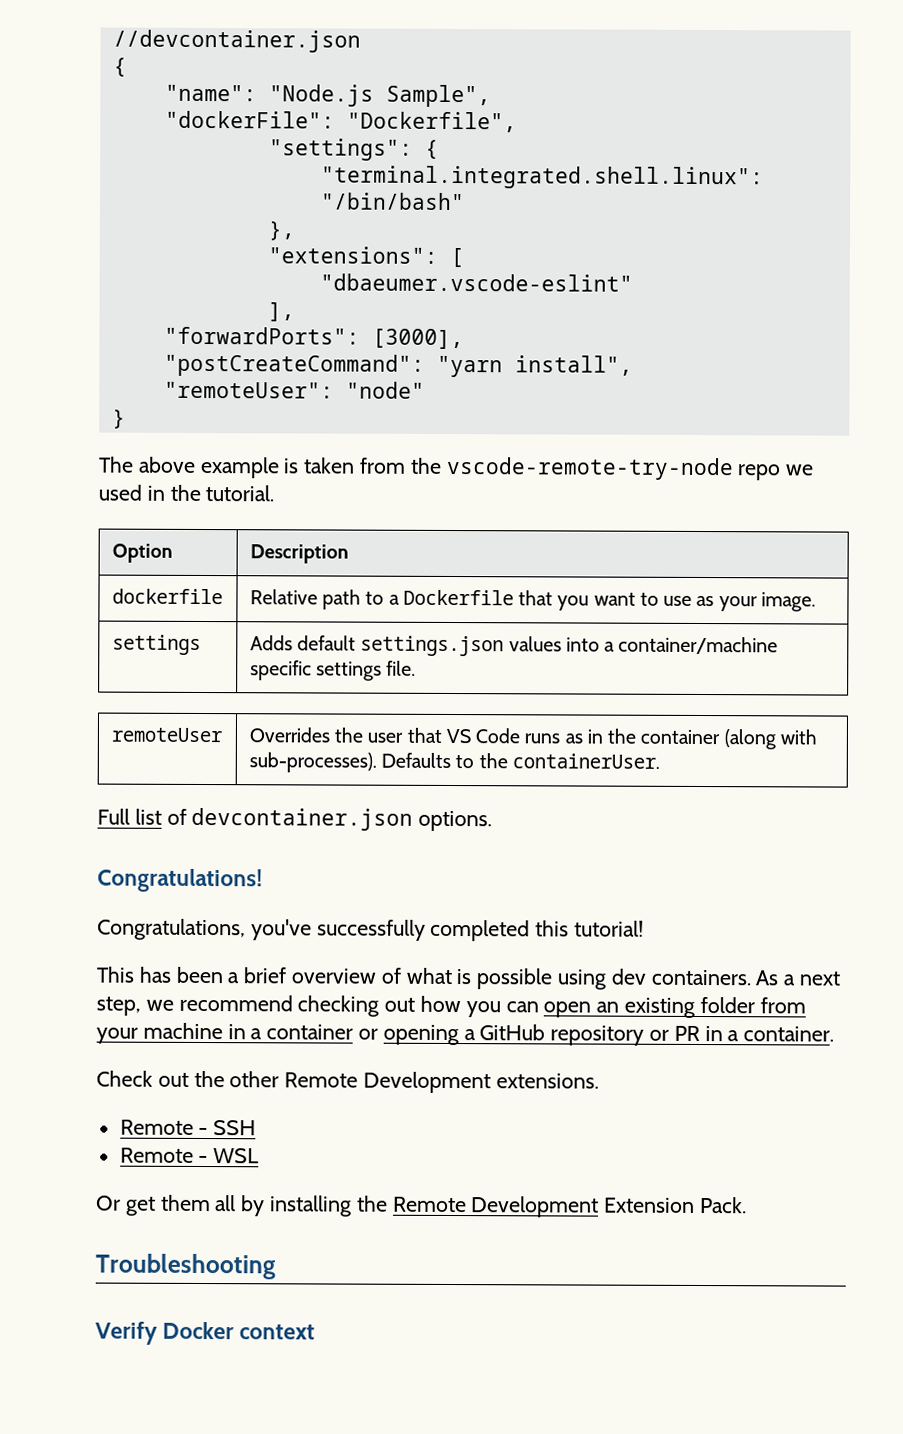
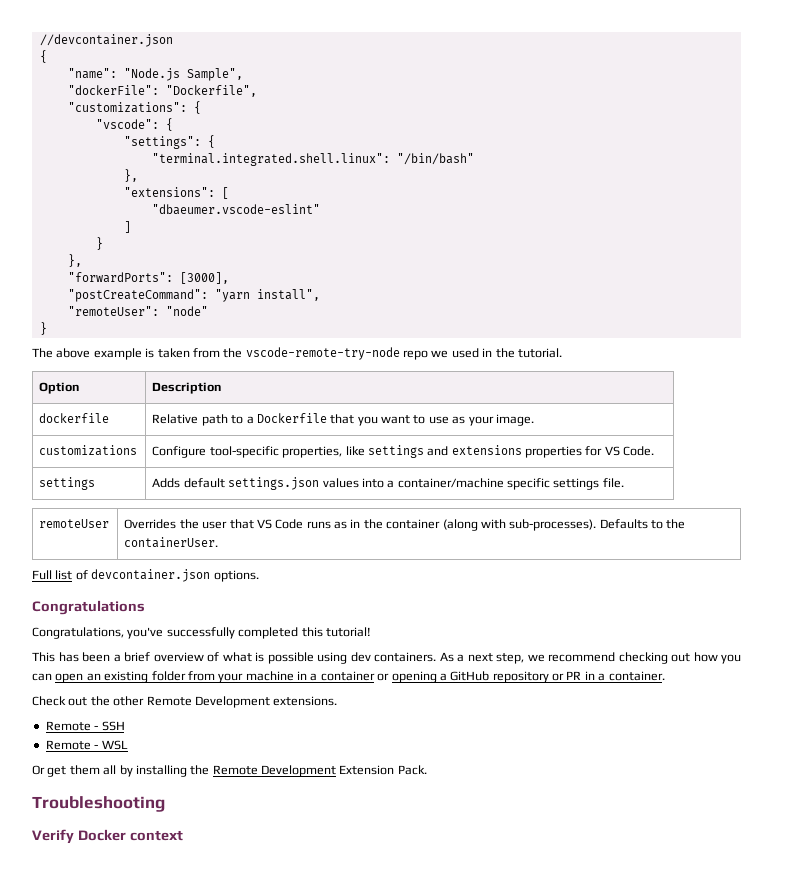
+ "customizations": {
+ "vscode": {
- ],
+ ]
+ }
+ },
+ customizations | Configure tool-specific properties, like settings and extensions properties for VS Code.
- Congratulations!
+ Congratulations

